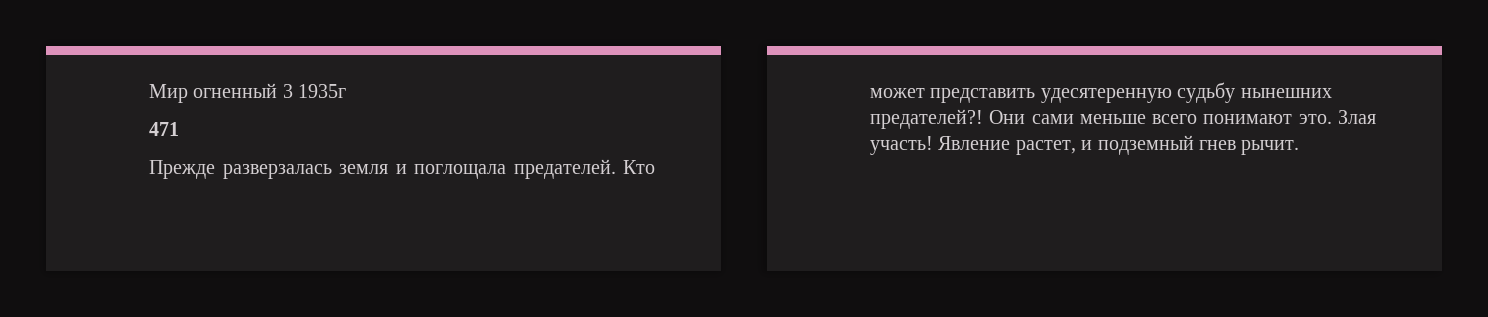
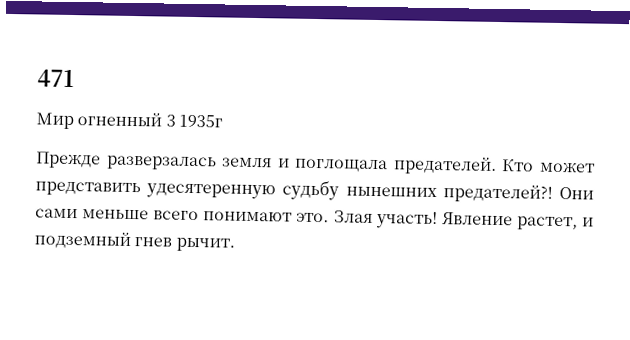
+ 471
- 471

